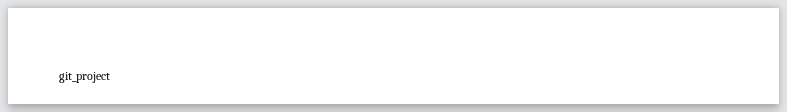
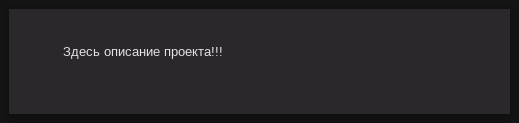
- git_project
+ Здесь описание проекта!!!

